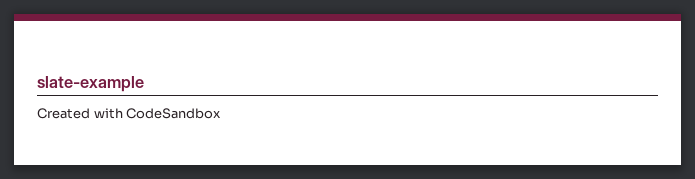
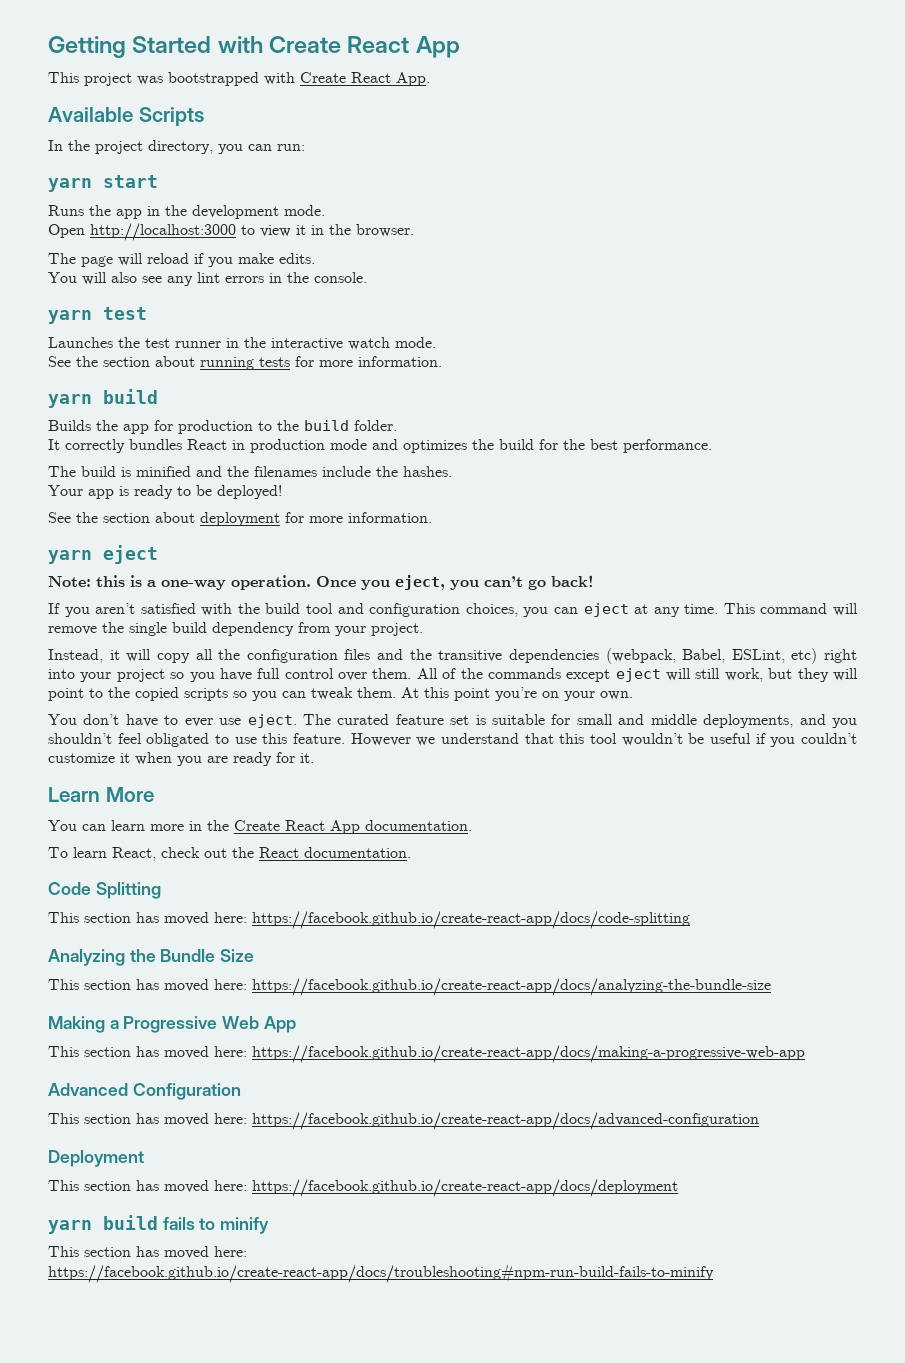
- slate-example
- Created with CodeSandbox
+ Getting Started with Create React App
+ This project was bootstrapped with Create React App.
+ Available Scripts
+ In the project directory, you can run:
+ yarn start
+ Runs the app in the development mode.
+ Open http://localhost:3000 to view it in the browser.
+ The page will reload if you make edits.
+ You will also see any lint errors in the console.
+ yarn test
+ Launches the test runner in the interactive watch mode.
+ See the section about running tests for more information.
+ yarn build
+ Builds the app for production to the build folder.
+ It correctly bundles React in production mode and optimizes the build for the best performance.
+ The build is minified and the filenames include the hashes.
+ Your app is ready to be deployed!
+ See the section about deployment for more information.
+ yarn eject
+ Note: this is a one-way operation. Once you eject, you can’t go back!
+ If you aren’t satisfied with the build tool and configuration choices, you can eject at any time. This command will remove the single build dependency from your project.
+ Instead, it will copy all the configuration files and the transitive dependencies (webpack, Babel, ESLint, etc) right into your project so you have full control over them. All of the commands except eject will still work, but they will point to the copied scripts so you can tweak them. At this point you’re on your own.
+ You don’t have to ever use eject. The curated feature set is suitable for small and middle deployments, and you shouldn’t feel obligated to use this feature. However we understand that this tool wouldn’t be useful if you couldn’t customize it when you are ready for it.
+ Learn More
+ You can learn more in the Create React App documentation.
+ To learn React, check out the React documentation.
+ Code Splitting
+ This section has moved here: https://facebook.github.io/create-react-app/docs/code-splitting
+ Analyzing the Bundle Size
+ This section has moved here: https://facebook.github.io/create-react-app/docs/analyzing-the-bundle-size
+ Making a Progressive Web App
+ This section has moved here: https://facebook.github.io/create-react-app/docs/making-a-progressive-web-app
+ Advanced Configuration
+ This section has moved here: https://facebook.github.io/create-react-app/docs/advanced-configuration
+ Deployment
+ This section has moved here: https://facebook.github.io/create-react-app/docs/deployment
+ yarn build fails to minify
+ This section has moved here: https://facebook.github.io/create-react-app/docs/troubleshooting#npm-run-build-fails-to-minify

